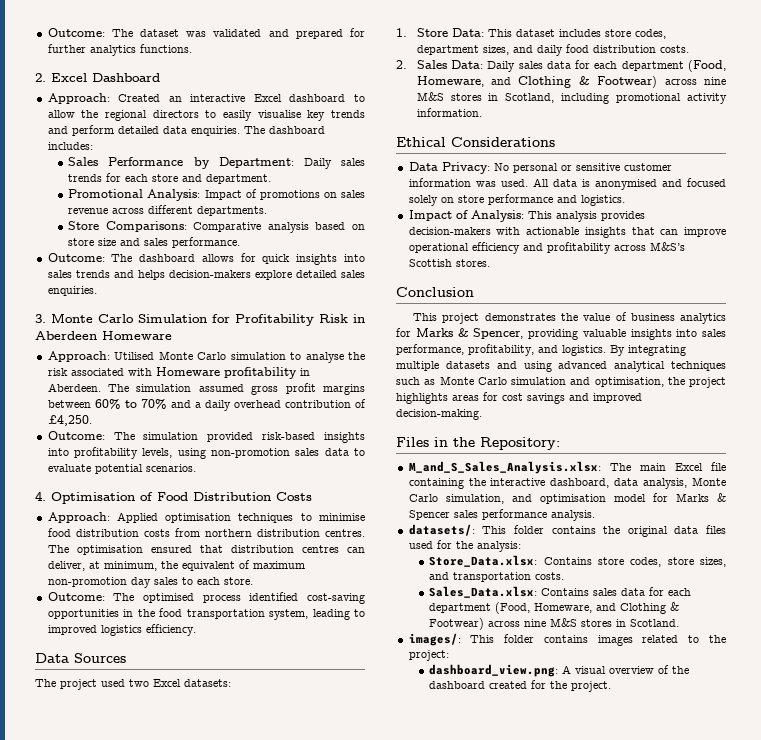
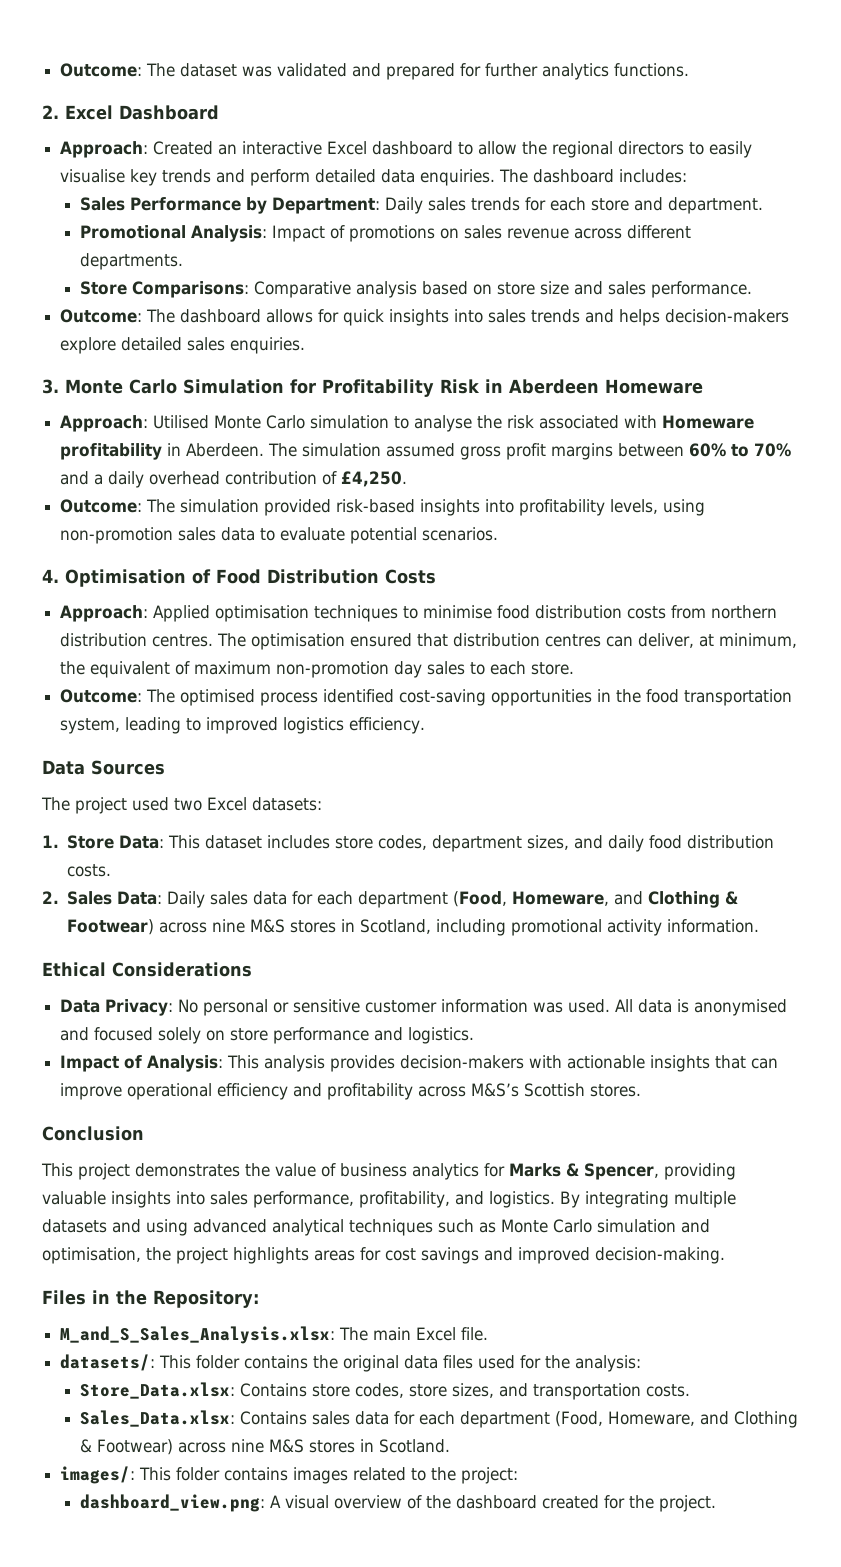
- M_and_S_Sales_Analysis.xlsx: The main Excel file containing the interactive dashboard, data analysis, Monte Carlo simulation, and optimisation model for Marks & Spencer sales performance analysis.
+ M_and_S_Sales_Analysis.xlsx: The main Excel file.

